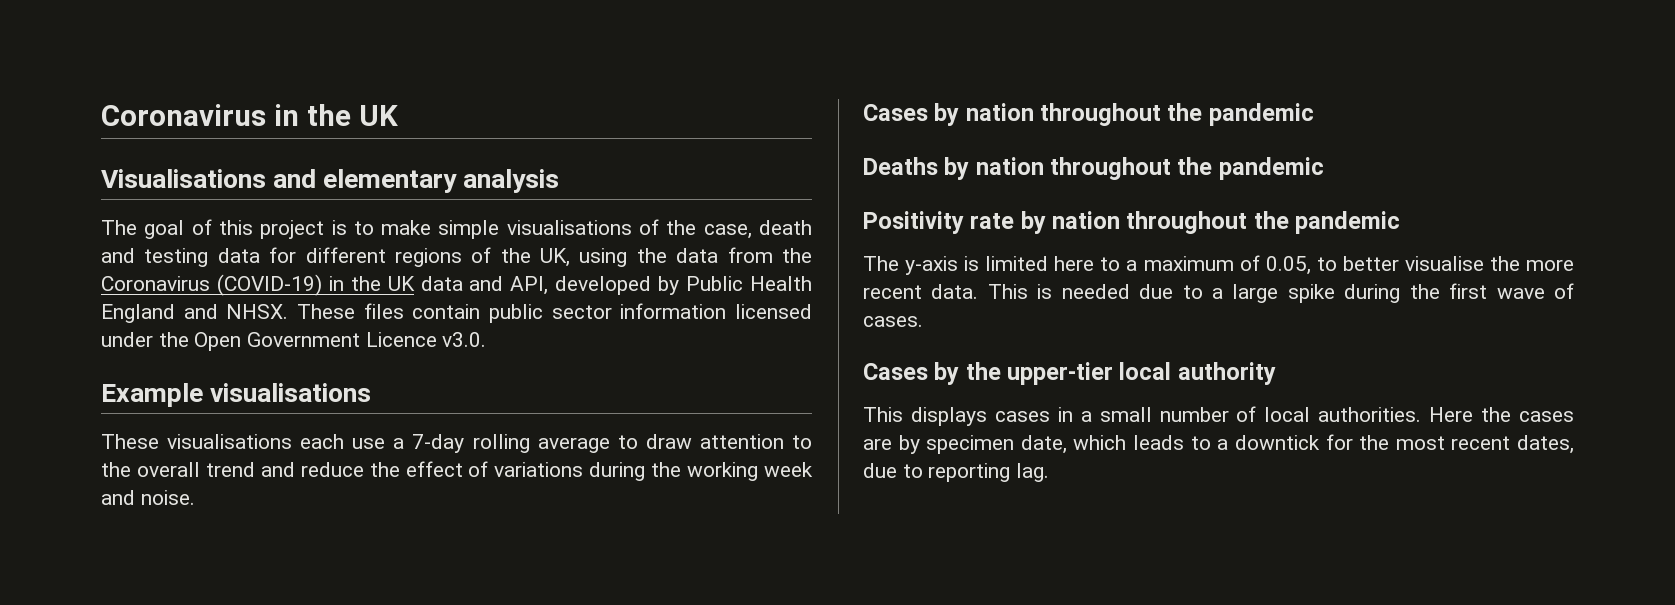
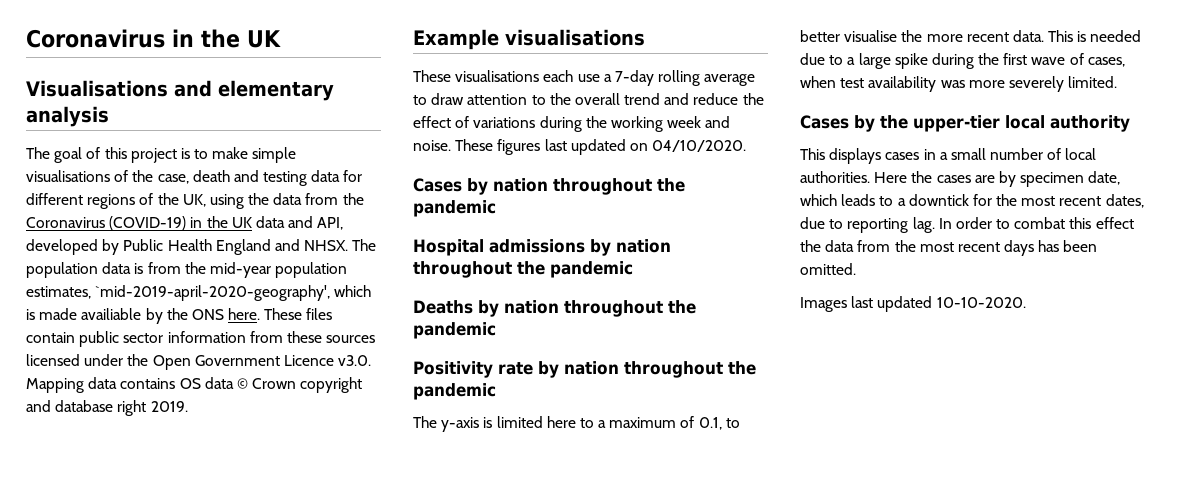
+ The population data is from the mid-year population estimates, `mid-2019-april-2020-geography', which is made availiable by the ONS here.
- These files contain public sector information licensed under the Open Government Licence v3.0.
+ These files contain public sector information from these sources licensed under the Open Government Licence v3.0. Mapping data contains OS data © Crown copyright and database right 2019.
+ These figures last updated on 04/10/2020.
+ Hospital admissions by nation throughout the pandemic
- The y-axis is limited here to a maximum of 0.05, to better visualise the more recent data.
+ The y-axis is limited here to a maximum of 0.1, to better visualise the more recent data.
- This is needed due to a large spike during the first wave of cases.
+ This is needed due to a large spike during the first wave of cases, when test availability was more severely limited.
+ In order to combat this effect the data from the most recent days has been omitted.
+ Images last updated 10-10-2020.

